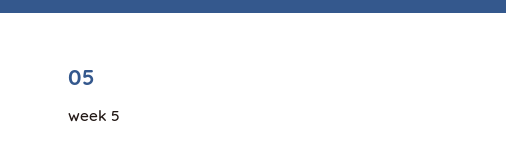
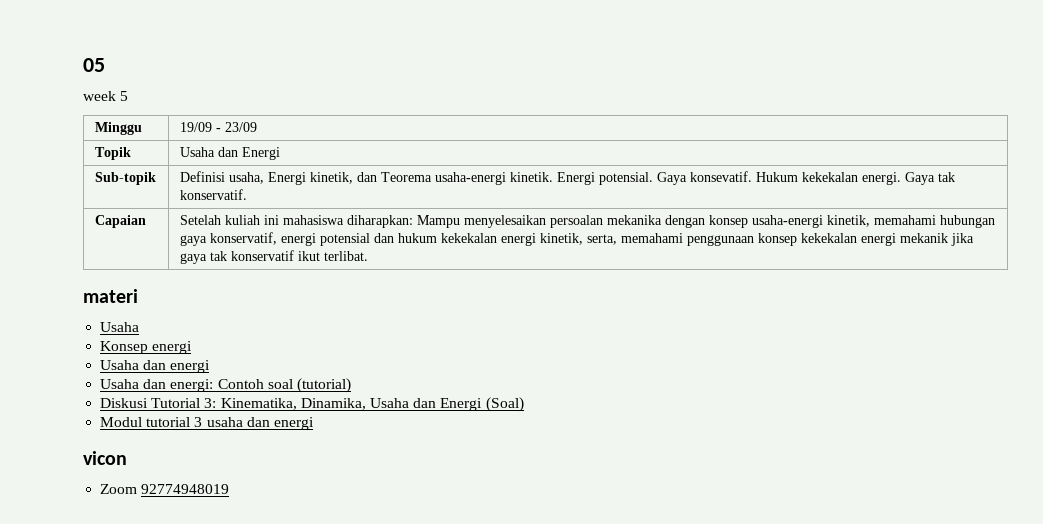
+ Minggu | 19/09 - 23/09
+ Topik | Usaha dan Energi
+ Sub-topik | Definisi usaha, Energi kinetik, dan Teorema usaha-energi kinetik. Energi potensial. Gaya konsevatif. Hukum kekekalan energi. Gaya tak konservatif.
+ Capaian | Setelah kuliah ini mahasiswa diharapkan: Mampu menyelesaikan persoalan mekanika dengan konsep usaha-energi kinetik, memahami hubungan gaya konservatif, energi potensial dan hukum kekekalan energi kinetik, serta, memahami penggunaan konsep kekekalan energi mekanik jika gaya tak konservatif ikut terlibat.
+ materi
+ Usaha
+ Konsep energi
+ Usaha dan energi
+ Usaha dan energi: Contoh soal (tutorial)
+ Diskusi Tutorial 3: Kinematika, Dinamika, Usaha dan Energi (Soal)
+ Modul tutorial 3 usaha dan energi
+ vicon
+ Zoom 92774948019

